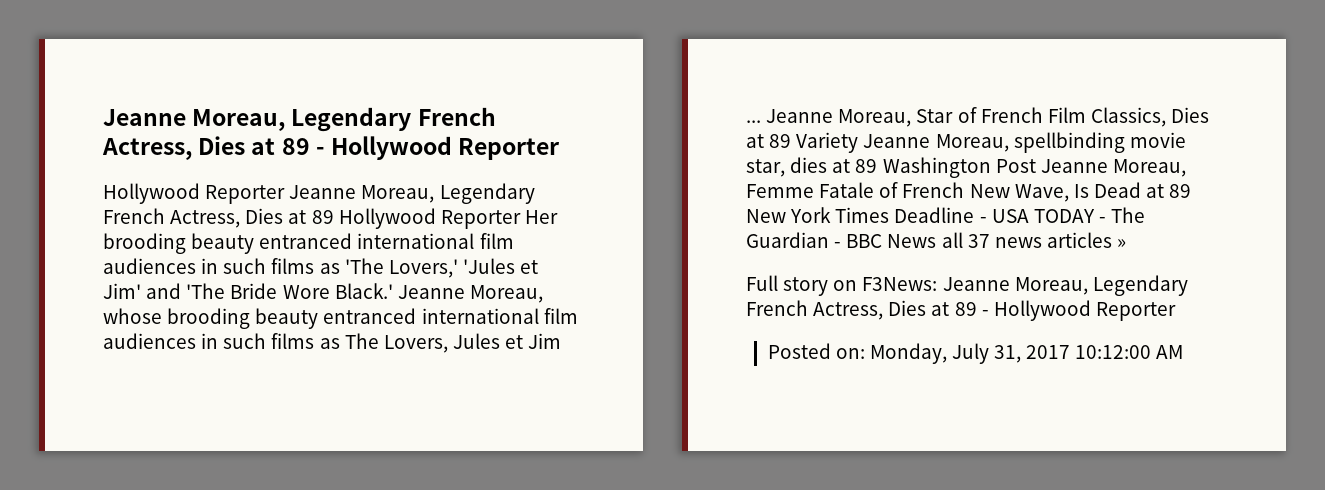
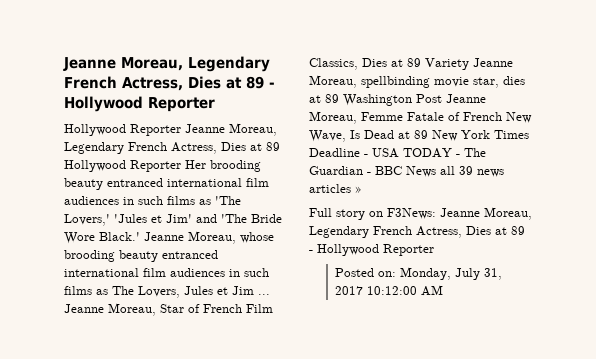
- Jeanne Moreau, Star of French Film Classics, Dies at 89 Variety Jeanne Moreau, spellbinding movie star, dies at 89 Washington Post Jeanne Moreau, Femme Fatale of French New Wave, Is Dead at 89 New York Times Deadline - USA TODAY - The Guardian - BBC News all 37 news articles »
+ Jeanne Moreau, Star of French Film Classics, Dies at 89 Variety Jeanne Moreau, spellbinding movie star, dies at 89 Washington Post Jeanne Moreau, Femme Fatale of French New Wave, Is Dead at 89 New York Times Deadline - USA TODAY - The Guardian - BBC News all 39 news articles »

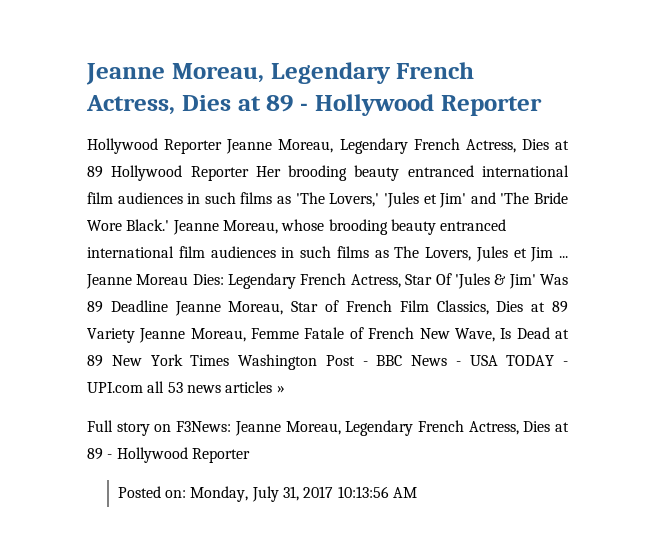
- Jeanne Moreau, Star of French Film Classics, Dies at 89 Variety Jeanne Moreau, spellbinding movie star, dies at 89 Washington Post Jeanne Moreau, Femme Fatale of French New Wave, Is Dead at 89 New York Times Deadline - USA TODAY - The Guardian - BBC News all 39 news articles »
+ Jeanne Moreau Dies: Legendary French Actress, Star Of 'Jules & Jim' Was 89 Deadline Jeanne Moreau, Star of French Film Classics, Dies at 89 Variety Jeanne Moreau, Femme Fatale of French New Wave, Is Dead at 89 New York Times Washington Post - BBC News - USA TODAY - UPI.com all 53 news articles »
- Posted on: Monday, July 31, 2017 10:12:00 AM
+ Posted on: Monday, July 31, 2017 10:13:56 AM

